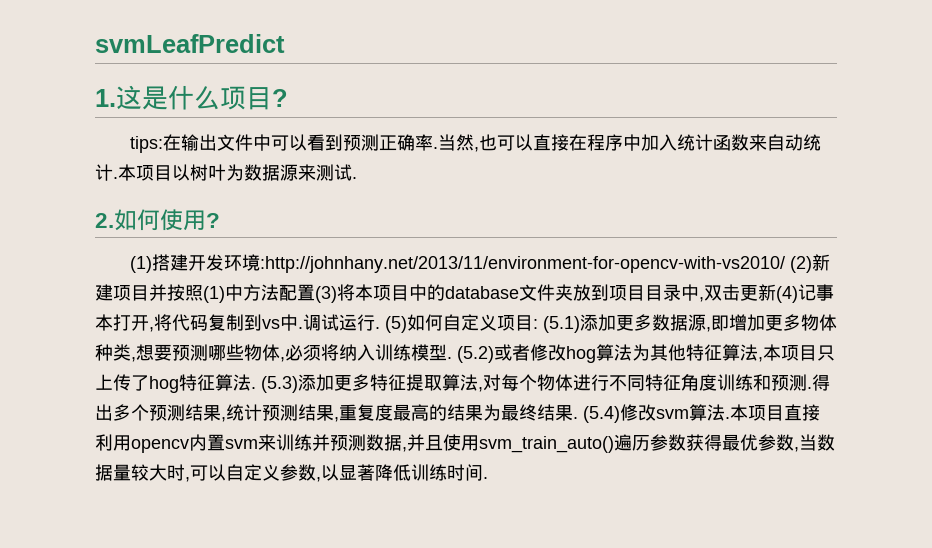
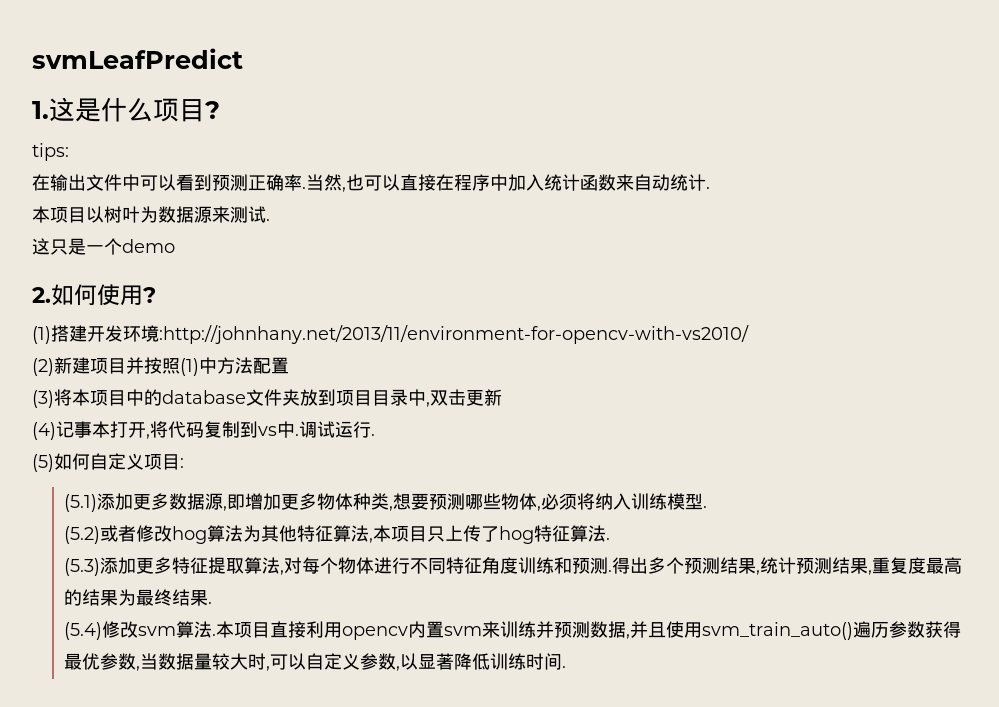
- tips:在输出文件中可以看到预测正确率.
+ tips:
+ 在输出文件中可以看到预测正确率.
- 当然,也可以直接在程序中加入统计函数来自动统计.本项目以树叶为数据源来测试.
+ 当然,也可以直接在程序中加入统计函数来自动统计.
+ 本项目以树叶为数据源来测试.
+ 这只是一个demo
- (1)搭建开发环境:http://johnhany.net/2013/11/environment-for-opencv-with-vs2010/ (2)新建项目并按照(1)中方法配置(3)将本项目中的database文件夹放到项目目录中,双击更新(4)记事本打开,将代码复制到vs中.
+ (1)搭建开发环境:http://johnhany.net/2013/11/environment-for-opencv-with-vs2010/
+ (2)新建项目并按照(1)中方法配置
+ (3)将本项目中的database文件夹放到项目目录中,双击更新
+ (4)记事本打开,将代码复制到vs中.
- 调试运行. (5)如何自定义项目: (5.1)添加更多数据源,即增加更多物体种类,想要预测哪些物体,必须将纳入训练模型. (5.2)或者修改hog算法为其他特征算法,本项目只上传了hog特征算法. (5.3)添加更多特征提取算法,对每个物体进行不同特征角度训练和预测.
+ 调试运行.
+ (5)如何自定义项目:
+ (5.1)添加更多数据源,即增加更多物体种类,想要预测哪些物体,必须将纳入训练模型.
+ (5.2)或者修改hog算法为其他特征算法,本项目只上传了hog特征算法.
+ (5.3)添加更多特征提取算法,对每个物体进行不同特征角度训练和预测.
- 得出多个预测结果,统计预测结果,重复度最高的结果为最终结果. (5.4)修改svm算法.
+ 得出多个预测结果,统计预测结果,重复度最高的结果为最终结果.
+ (5.4)修改svm算法.

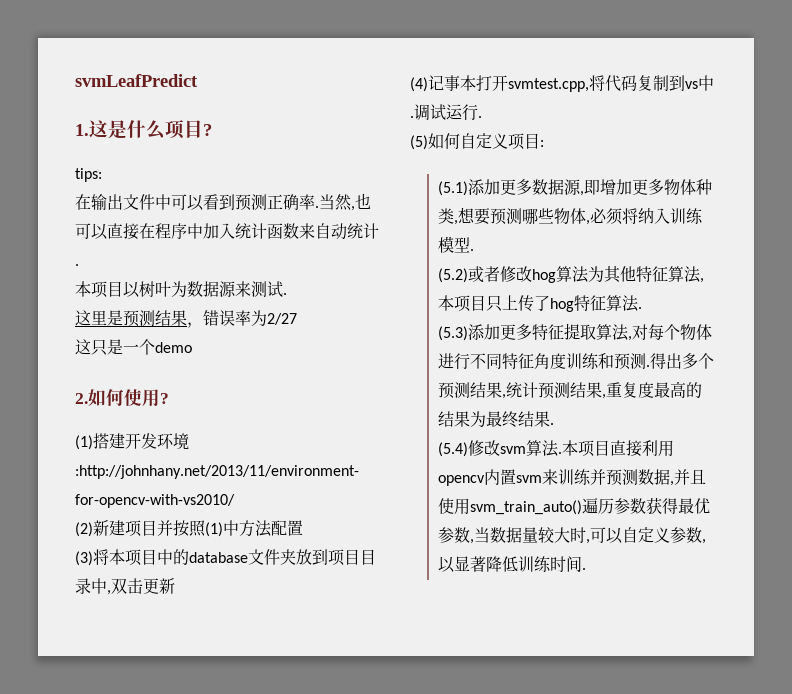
+ 这里是预测结果，错误率为2/27
- (4)记事本打开,将代码复制到vs中.
+ (4)记事本打开svmtest.cpp,将代码复制到vs中.

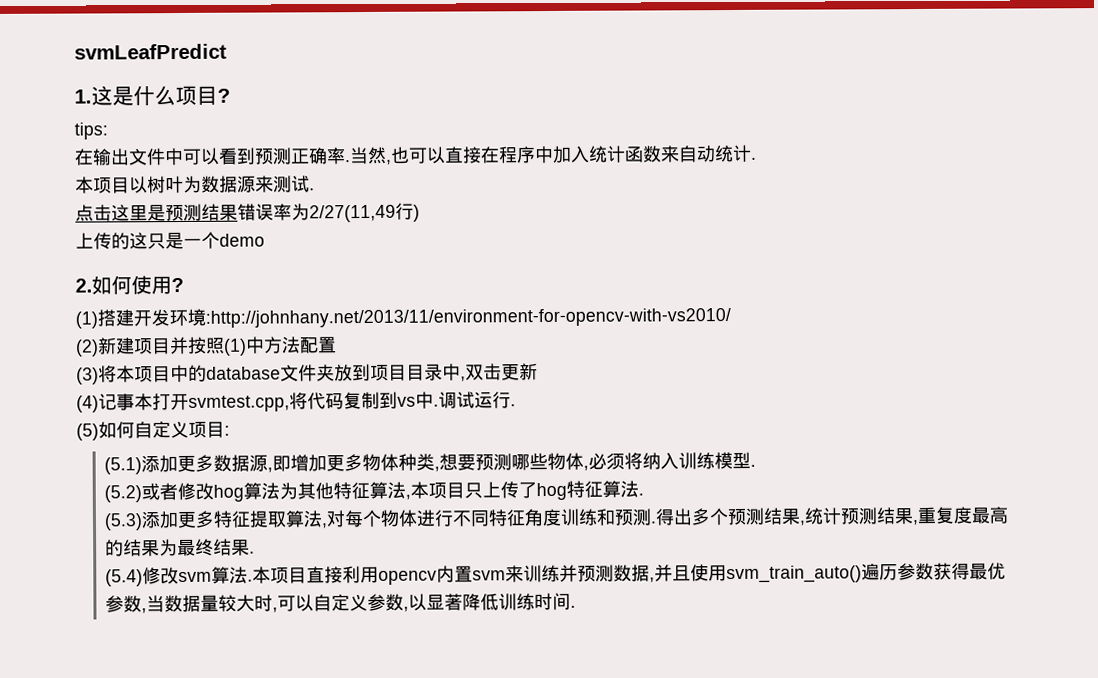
- 这里是预测结果，错误率为2/27
- 这只是一个demo
+ 点击这里是预测结果错误率为2/27(11,49行)
+ 上传的这只是一个demo

